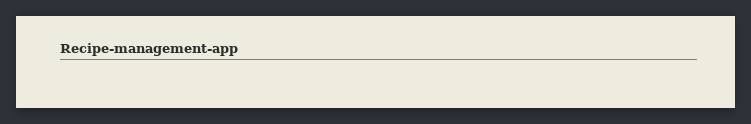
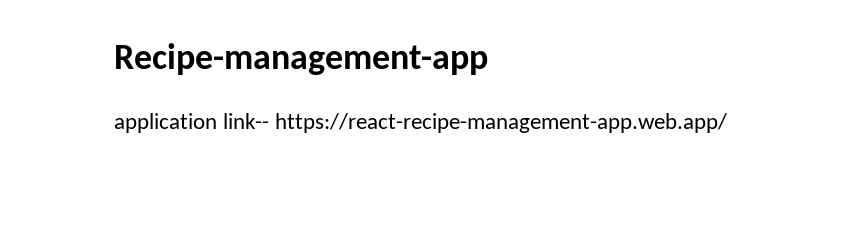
+ application link-- https://react-recipe-management-app.web.app/

